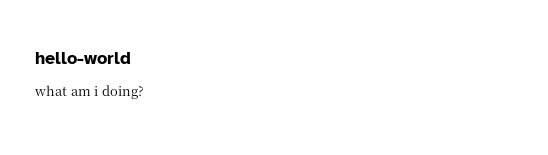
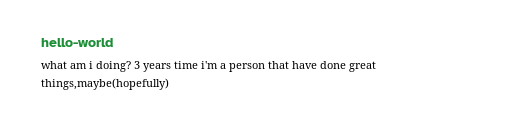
+ 3 years time i'm a person that have done great things,maybe(hopefully)

